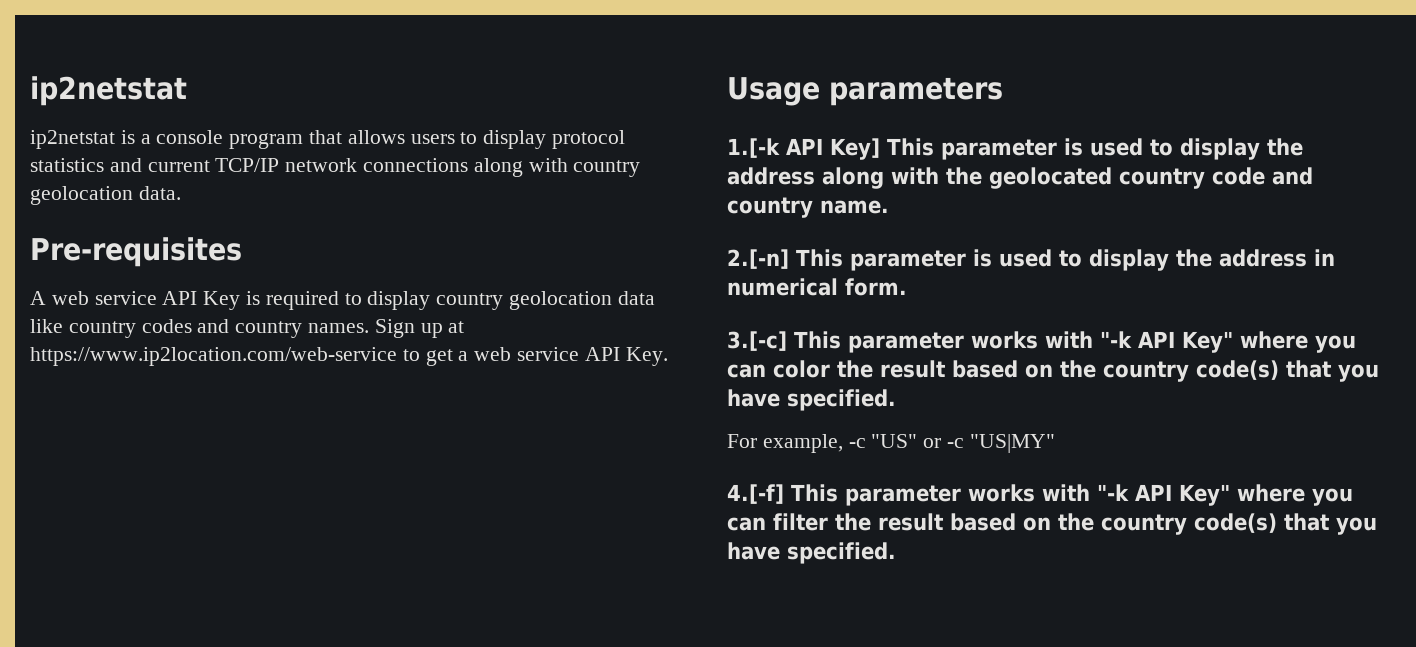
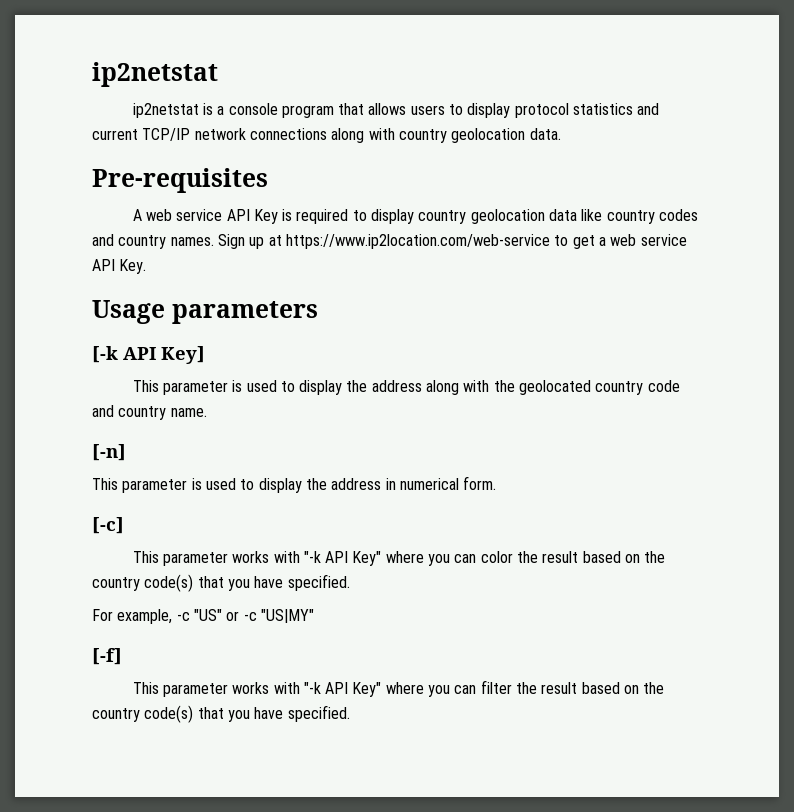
- 1.[-k API Key] This parameter is used to display the address along with the geolocated country code and country name.
+ [-k API Key]
+ This parameter is used to display the address along with the geolocated country code and country name.
- 2.[-n] This parameter is used to display the address in numerical form.
+ [-n]
+ This parameter is used to display the address in numerical form.
- 3.[-c] This parameter works with "-k API Key" where you can color the result based on the country code(s) that you have specified.
+ [-c]
+ This parameter works with "-k API Key" where you can color the result based on the country code(s) that you have specified.
- 4.[-f] This parameter works with "-k API Key" where you can filter the result based on the country code(s) that you have specified.
+ [-f]
+ This parameter works with "-k API Key" where you can filter the result based on the country code(s) that you have specified.

